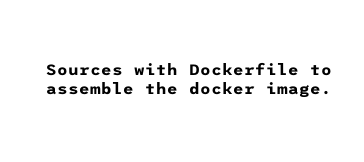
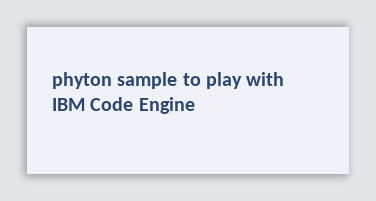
- Sources with Dockerfile to assemble the docker image.
+ phyton sample to play with IBM Code Engine

